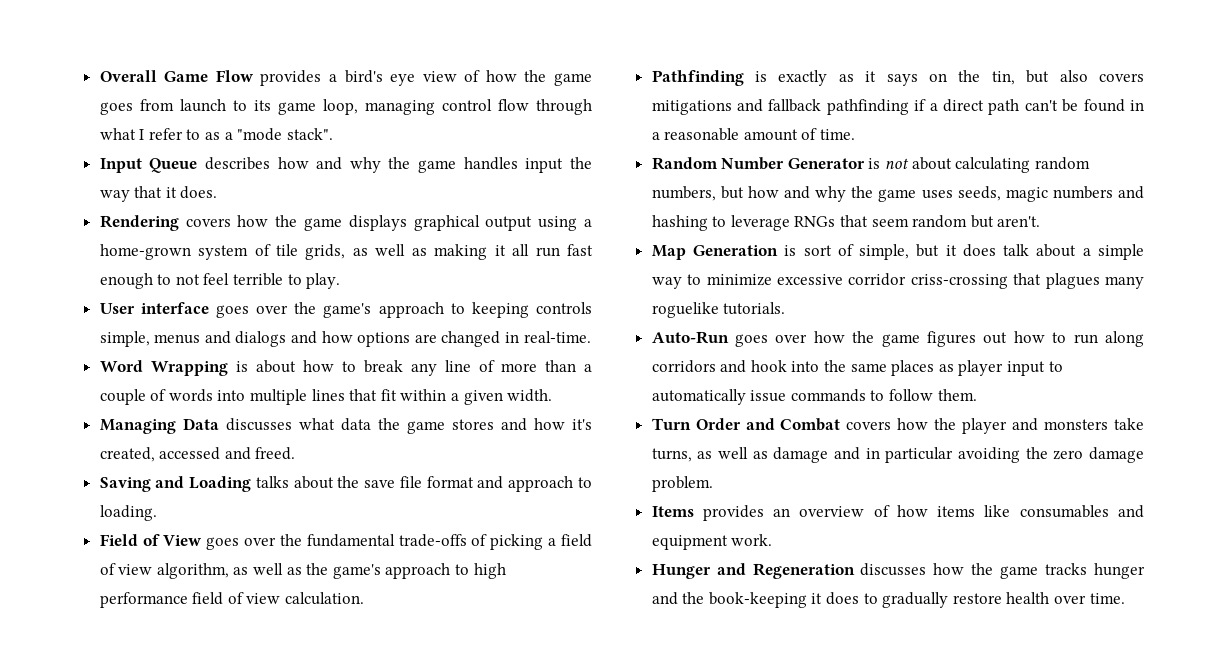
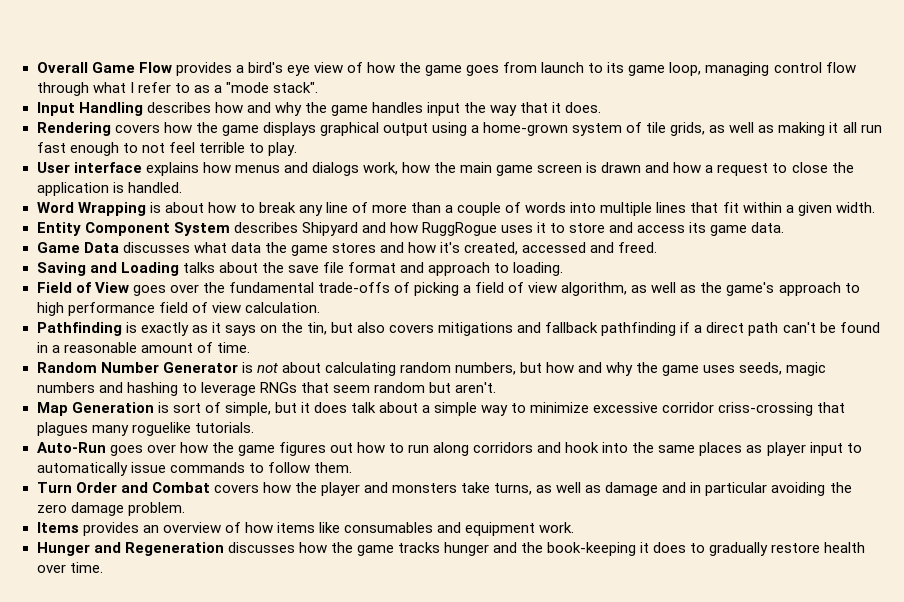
- Input Queue describes how and why the game handles input the way that it does.
+ Input Handling describes how and why the game handles input the way that it does.
- User interface goes over the game's approach to keeping controls simple, menus and dialogs and how options are changed in real-time.
+ User interface explains how menus and dialogs work, how the main game screen is drawn and how a request to close the application is handled.
- Managing Data discusses what data the game stores and how it's created, accessed and freed.
+ Entity Component System describes Shipyard and how RuggRogue uses it to store and access its game data.
+ Game Data discusses what data the game stores and how it's created, accessed and freed.

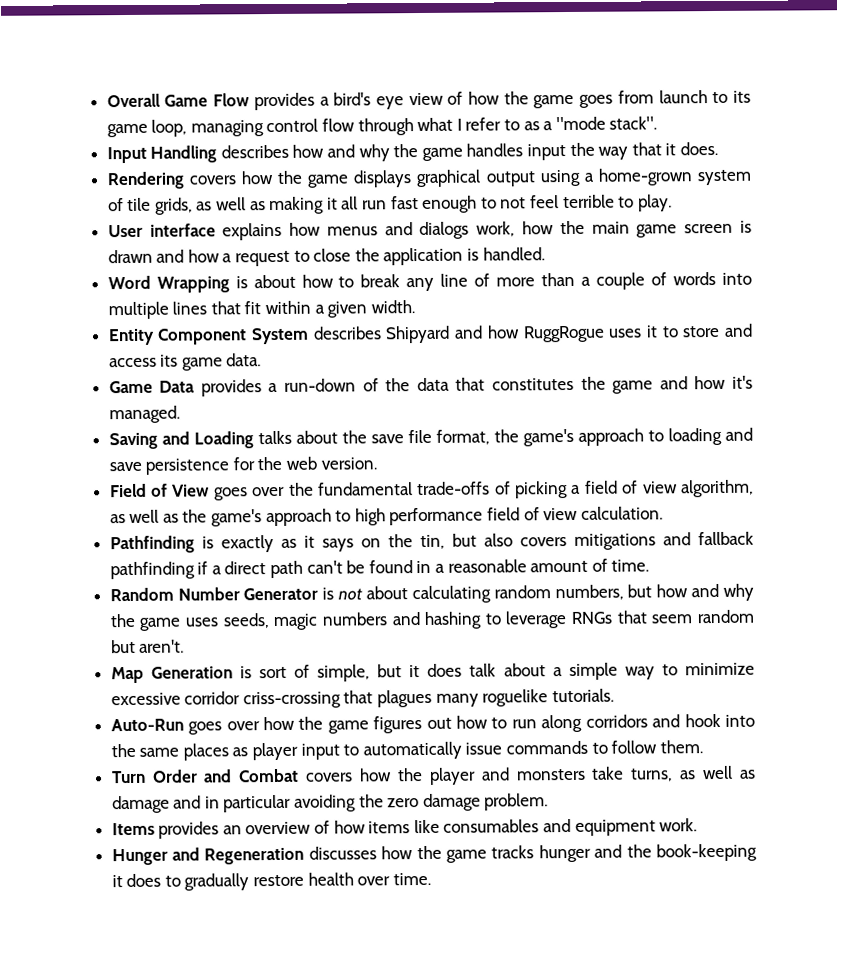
- Game Data discusses what data the game stores and how it's created, accessed and freed.
+ Game Data provides a run-down of the data that constitutes the game and how it's managed.
- Saving and Loading talks about the save file format and approach to loading.
+ Saving and Loading talks about the save file format, the game's approach to loading and save persistence for the web version.

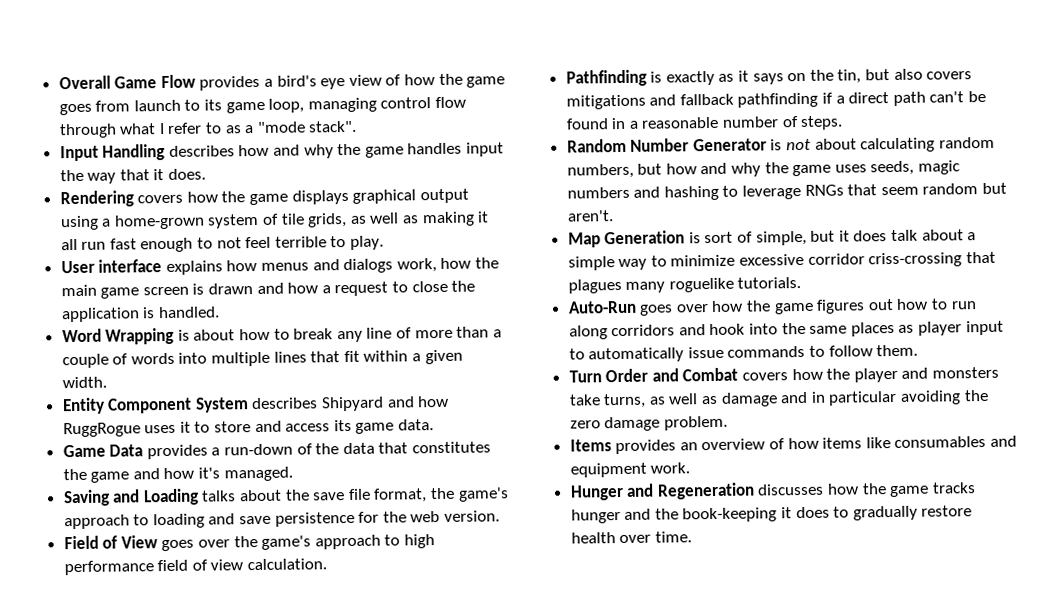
- Field of View goes over the fundamental trade-offs of picking a field of view algorithm, as well as the game's approach to high performance field of view calculation.
+ Field of View goes over the game's approach to high performance field of view calculation.
- Pathfinding is exactly as it says on the tin, but also covers mitigations and fallback pathfinding if a direct path can't be found in a reasonable amount of time.
+ Pathfinding is exactly as it says on the tin, but also covers mitigations and fallback pathfinding if a direct path can't be found in a reasonable number of steps.

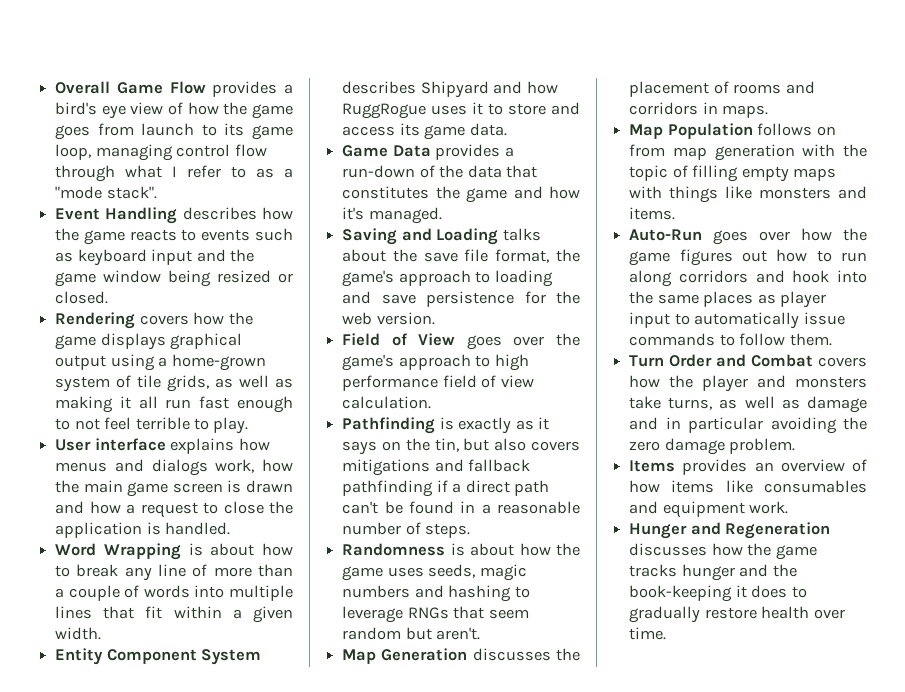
- Input Handling describes how and why the game handles input the way that it does.
+ Event Handling describes how the game reacts to events such as keyboard input and the game window being resized or closed.
- Random Number Generator is not about calculating random numbers, but how and why the game uses seeds, magic numbers and hashing to leverage RNGs that seem random but aren't.
+ Randomness is about how the game uses seeds, magic numbers and hashing to leverage RNGs that seem random but aren't.
- Map Generation is sort of simple, but it does talk about a simple way to minimize excessive corridor criss-crossing that plagues many roguelike tutorials.
+ Map Generation discusses the placement of rooms and corridors in maps.
+ Map Population follows on from map generation with the topic of filling empty maps with things like monsters and items.

